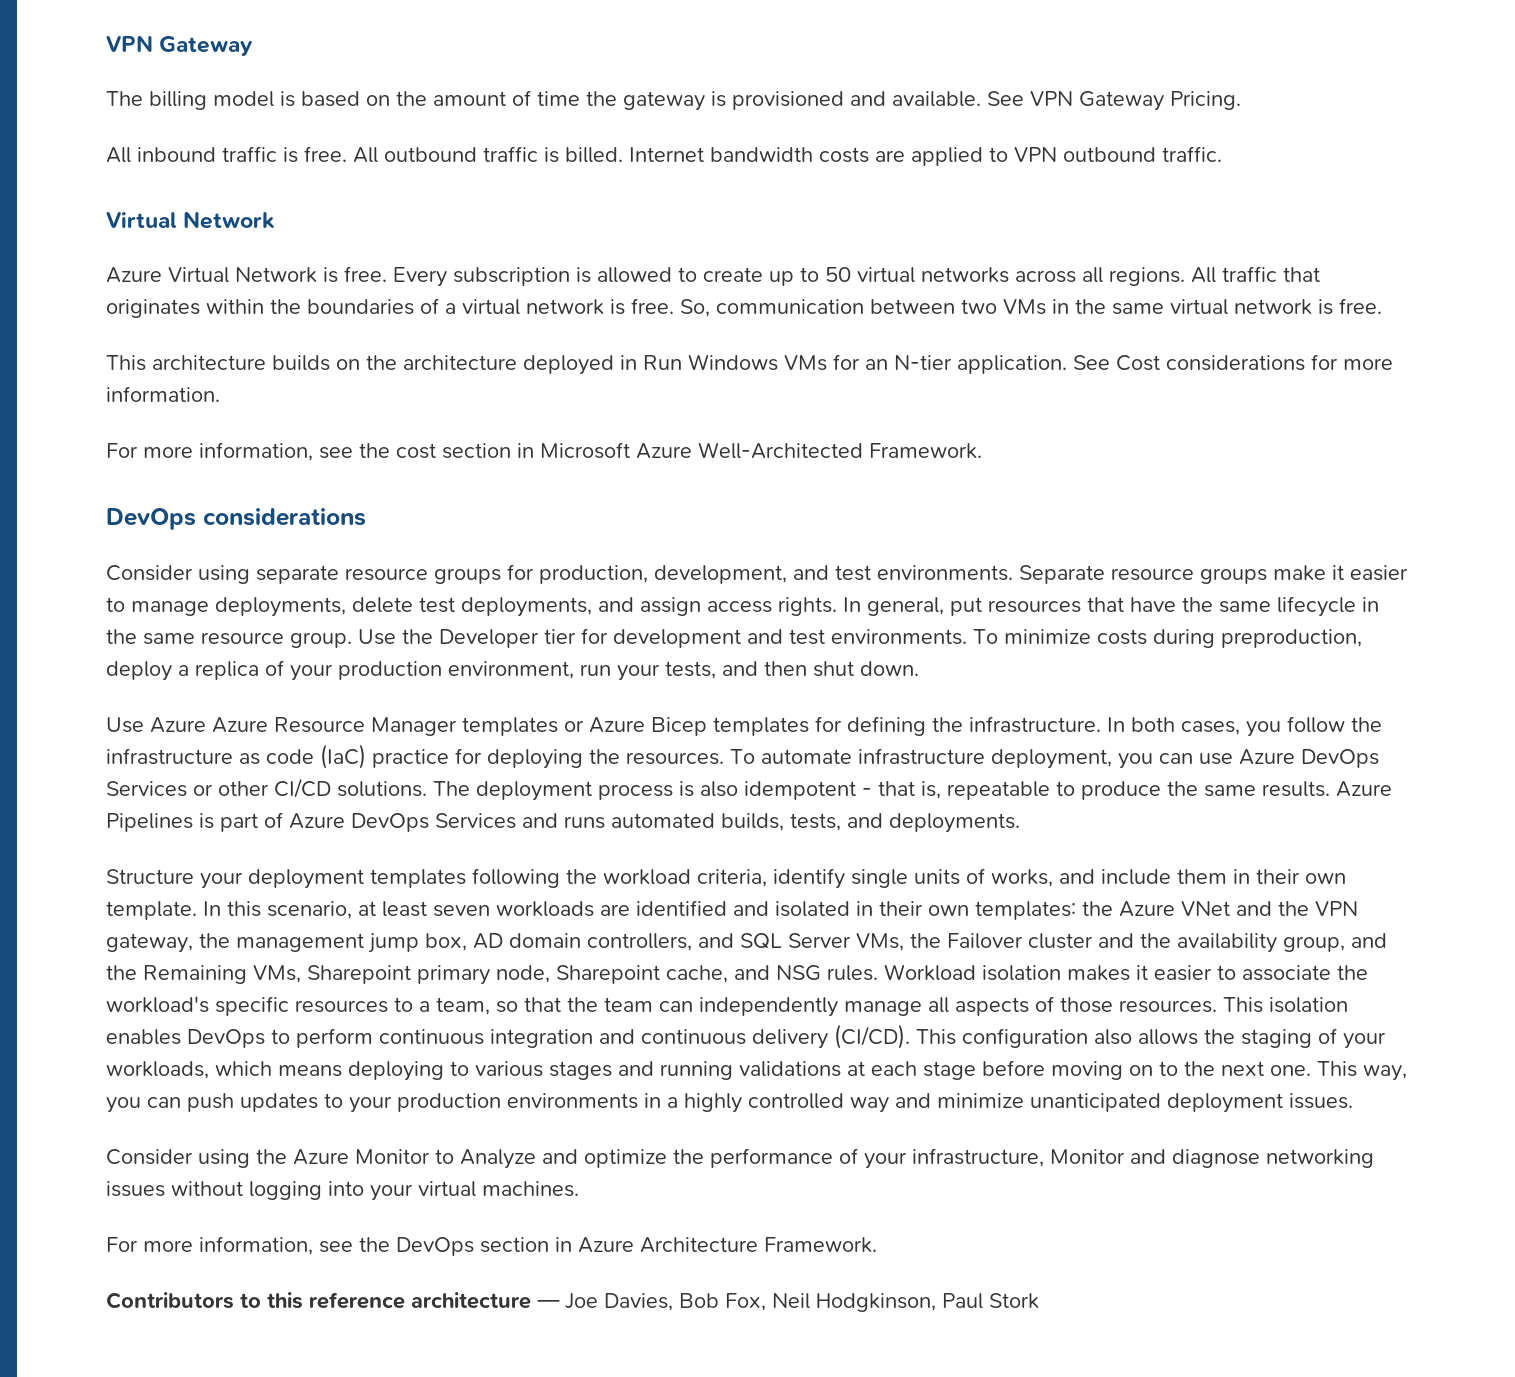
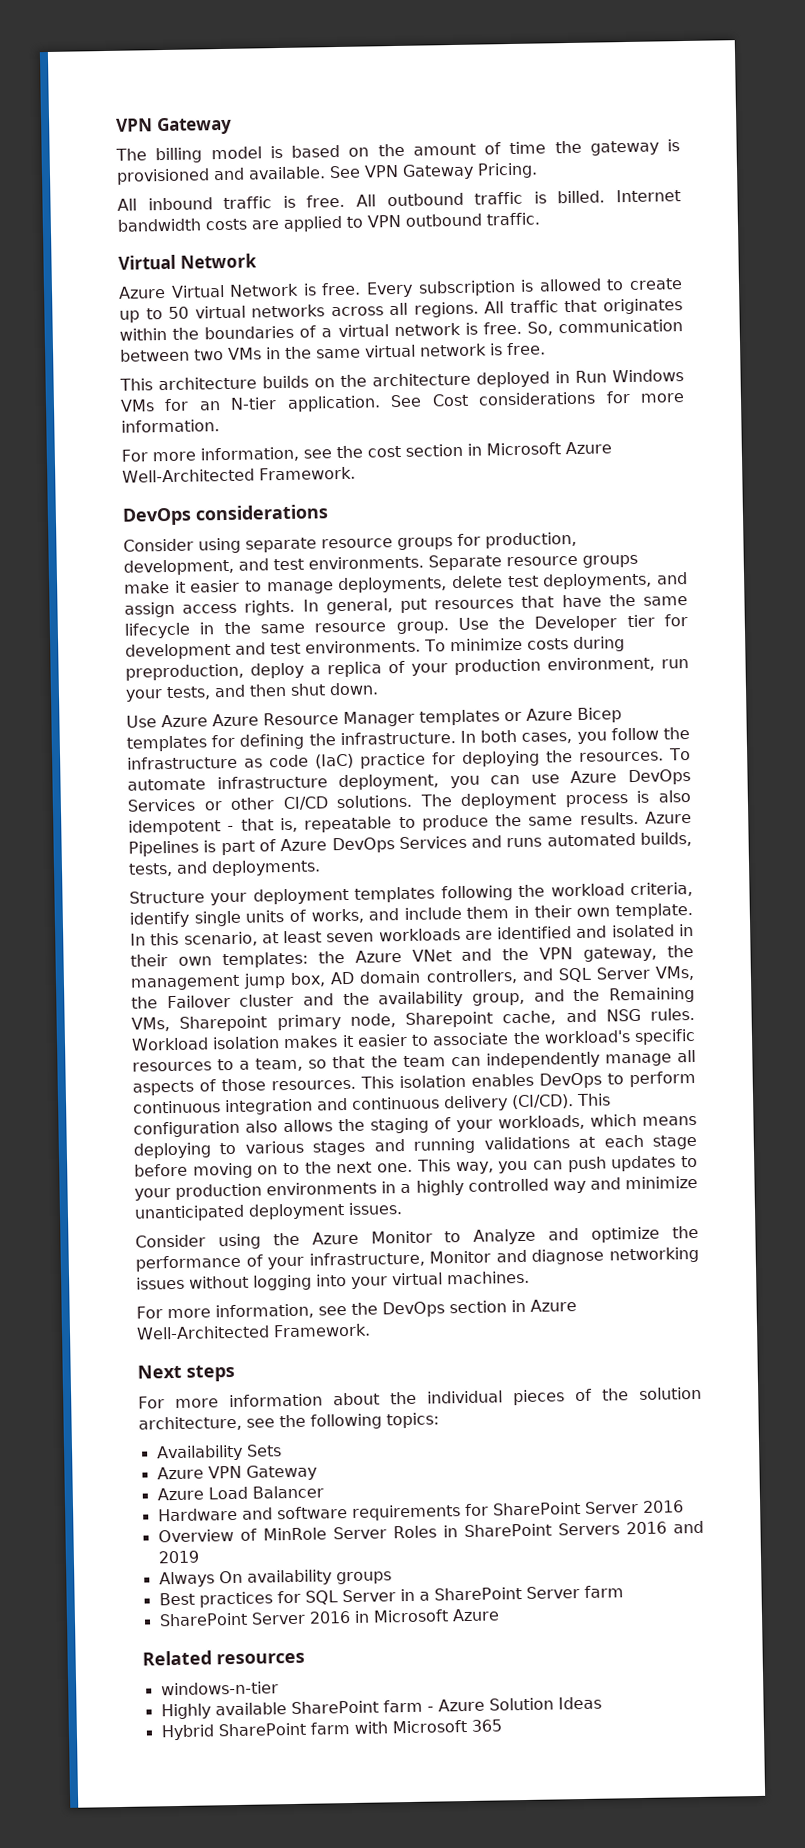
- For more information, see the DevOps section in Azure Architecture Framework.
- Contributors to this reference architecture — Joe Davies, Bob Fox, Neil Hodgkinson, Paul Stork
+ For more information, see the DevOps section in Azure Well-Architected Framework.
+ Next steps
+ For more information about the individual pieces of the solution architecture, see the following topics:
+ Availability Sets
+ Azure VPN Gateway
+ Azure Load Balancer
+ Hardware and software requirements for SharePoint Server 2016
+ Overview of MinRole Server Roles in SharePoint Servers 2016 and 2019
+ Always On availability groups
+ Best practices for SQL Server in a SharePoint Server farm
+ SharePoint Server 2016 in Microsoft Azure
+ Related resources
+ windows-n-tier
+ Highly available SharePoint farm - Azure Solution Ideas
+ Hybrid SharePoint farm with Microsoft 365

